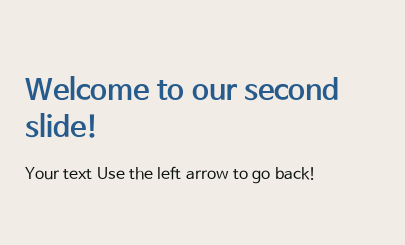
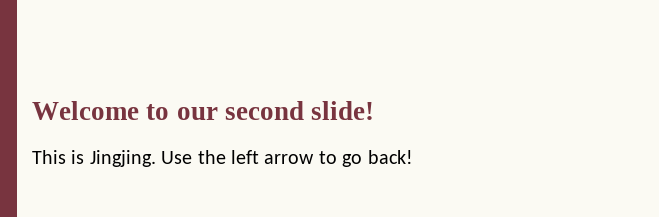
- Your text Use the left arrow to go back!
+ This is Jingjing. Use the left arrow to go back!

